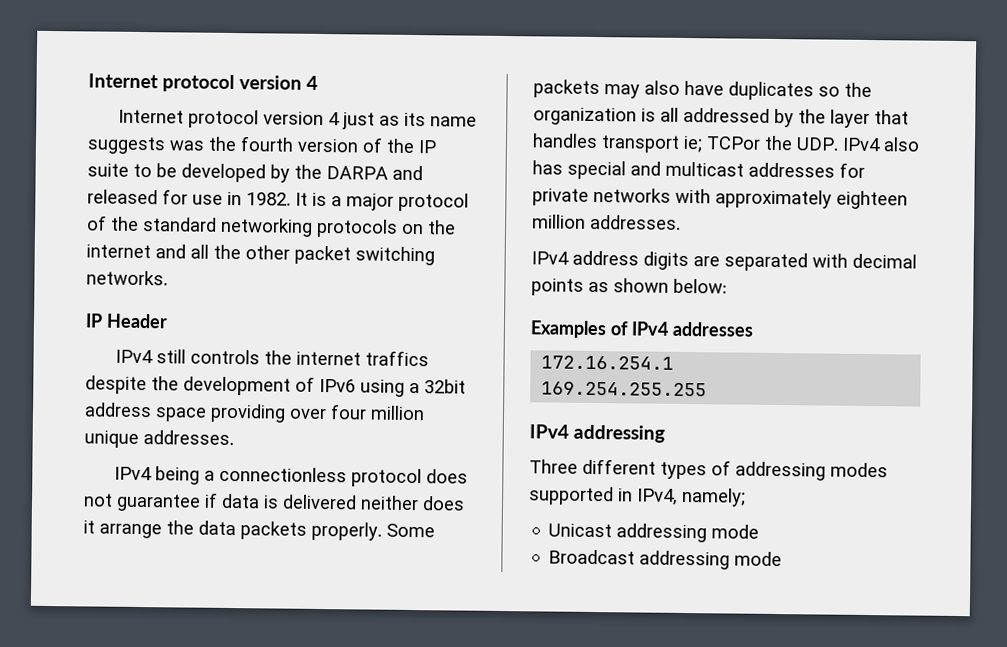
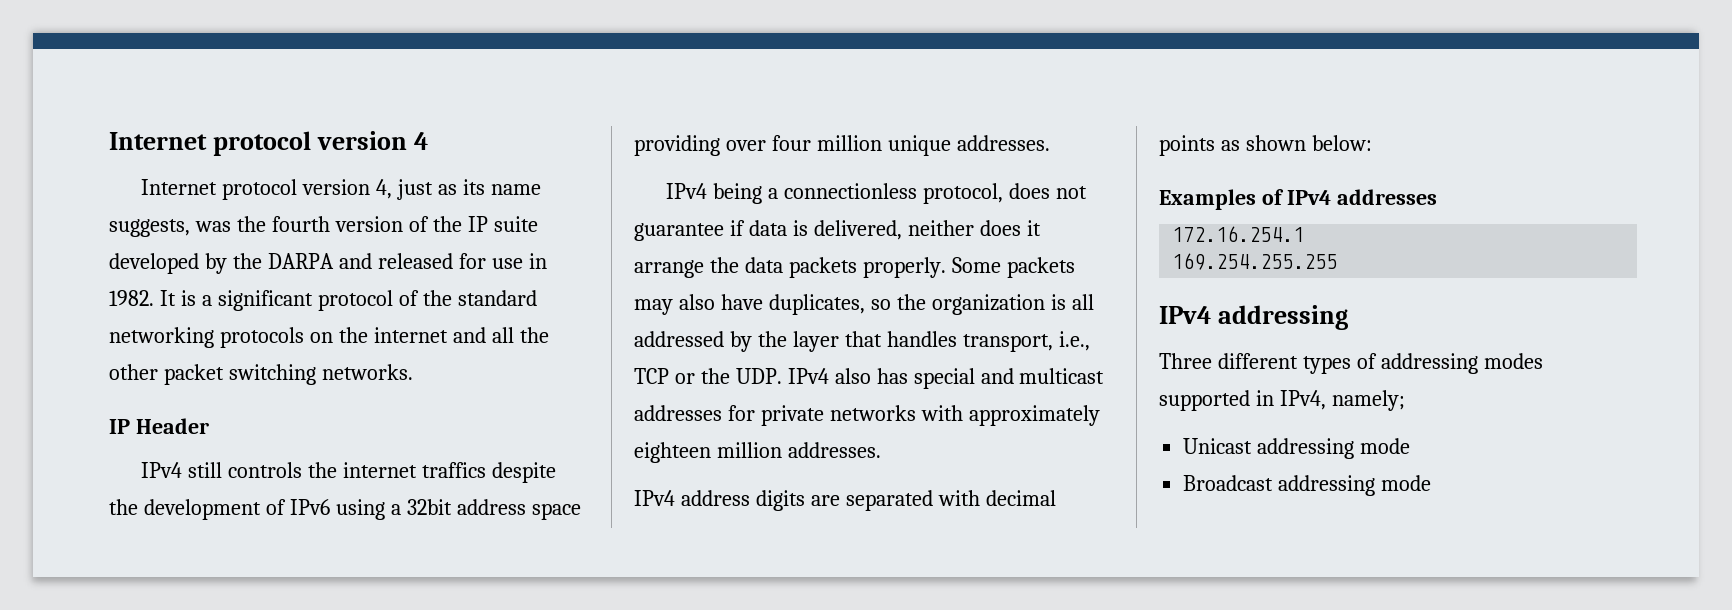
- Internet protocol version 4 just as its name suggests was the fourth version of the IP suite to be developed by the DARPA and released for use in 1982.
+ Internet protocol version 4, just as its name suggests, was the fourth version of the IP suite developed by the DARPA and released for use in 1982.
- It is a major protocol of the standard networking protocols on the internet and all the other packet switching networks.
+ It is a significant protocol of the standard networking protocols on the internet and all the other packet switching networks.
- IPv4 being a connectionless protocol does not guarantee if data is delivered neither does it arrange the data packets properly.
+ IPv4 being a connectionless protocol, does not guarantee if data is delivered, neither does it arrange the data packets properly.
- Some packets may also have duplicates so the organization is all addressed by the layer that handles transport ie; TCPor the UDP. IPv4 also has special and multicast addresses for private networks with approximately eighteen million addresses.
+ Some packets may also have duplicates, so the organization is all addressed by the layer that handles transport, i.e., TCP or the UDP. IPv4 also has special and multicast addresses for private networks with approximately eighteen million addresses.

